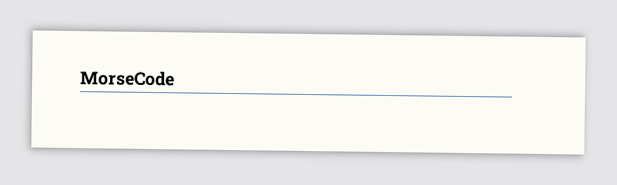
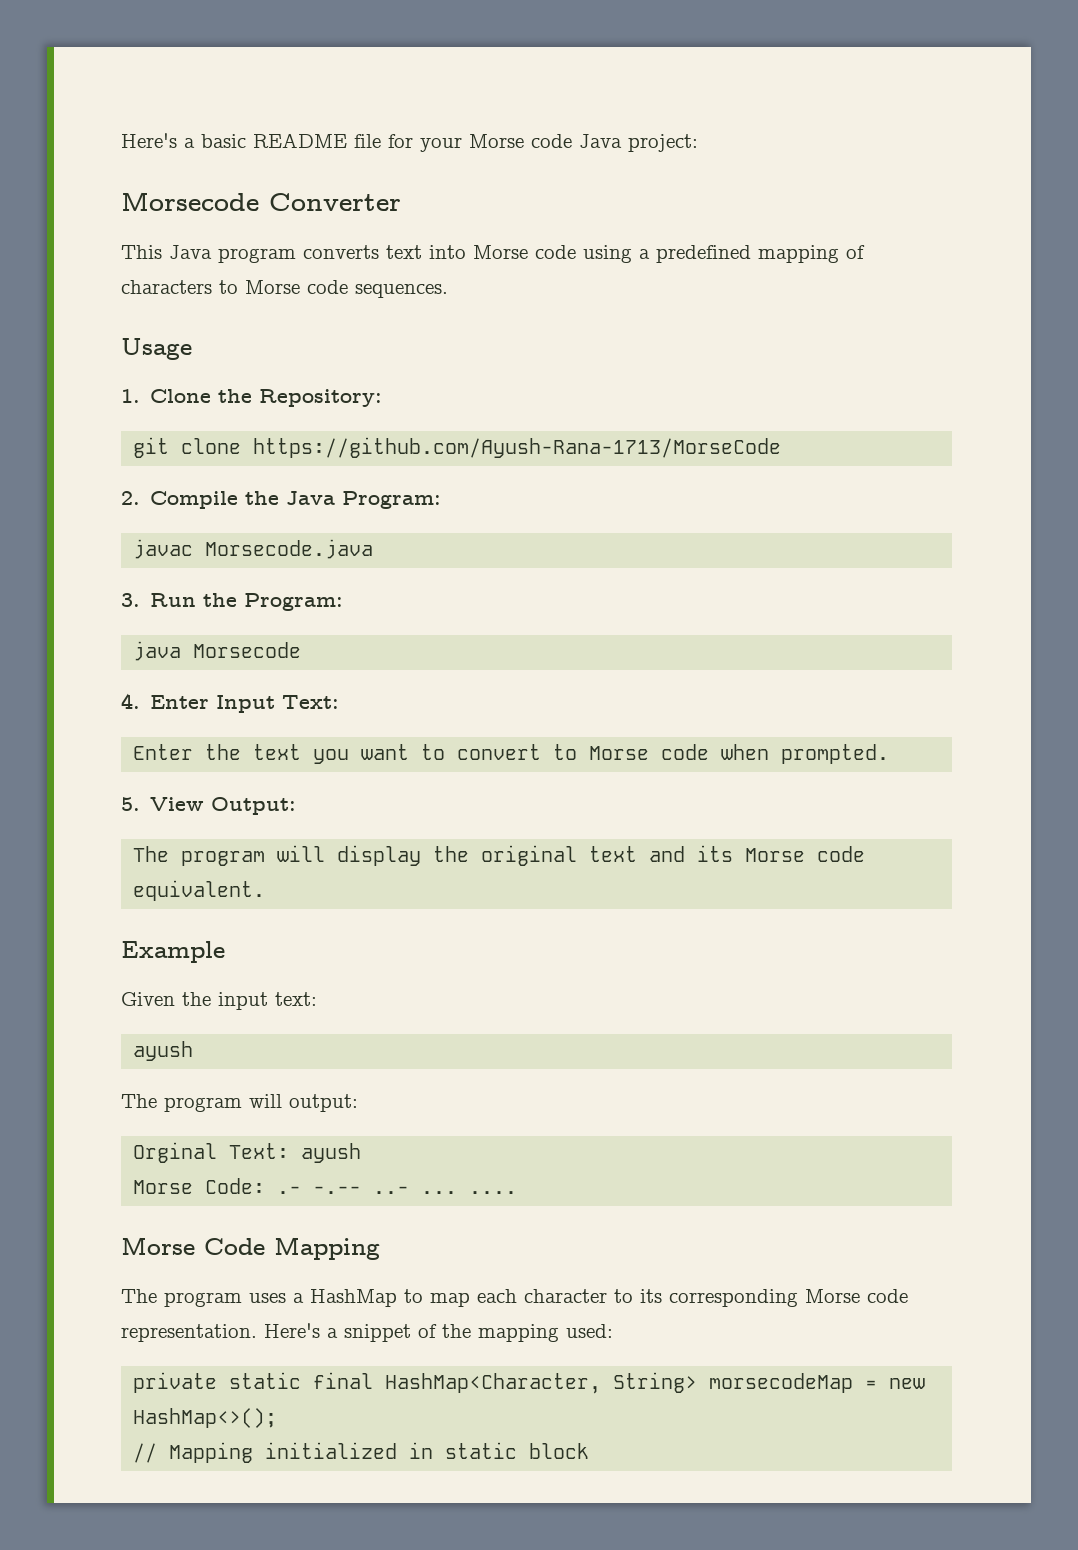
- MorseCode
+ Here's a basic README file for your Morse code Java project:
+ Morsecode Converter
+ This Java program converts text into Morse code using a predefined mapping of characters to Morse code sequences.
+ Usage
+ 1. Clone the Repository:
+ git clone https://github.com/Ayush-Rana-1713/MorseCode
+ 2. Compile the Java Program:
+ javac Morsecode.java
+ 3. Run the Program:
+ java Morsecode
+ 4. Enter Input Text:
+ Enter the text you want to convert to Morse code when prompted.
+ 5. View Output:
+ The program will display the original text and its Morse code equivalent.
+ Example
+ Given the input text:
+ ayush
+ The program will output:
+ Orginal Text: ayush
+ Morse Code: .- -.-- ..- ... ....
+ Morse Code Mapping
+ The program uses a HashMap to map each character to its corresponding Morse code representation. Here's a snippet of the mapping used:
+ private static final HashMap<Character, String> morsecodeMap = new HashMap<>();
+ // Mapping initialized in static block

